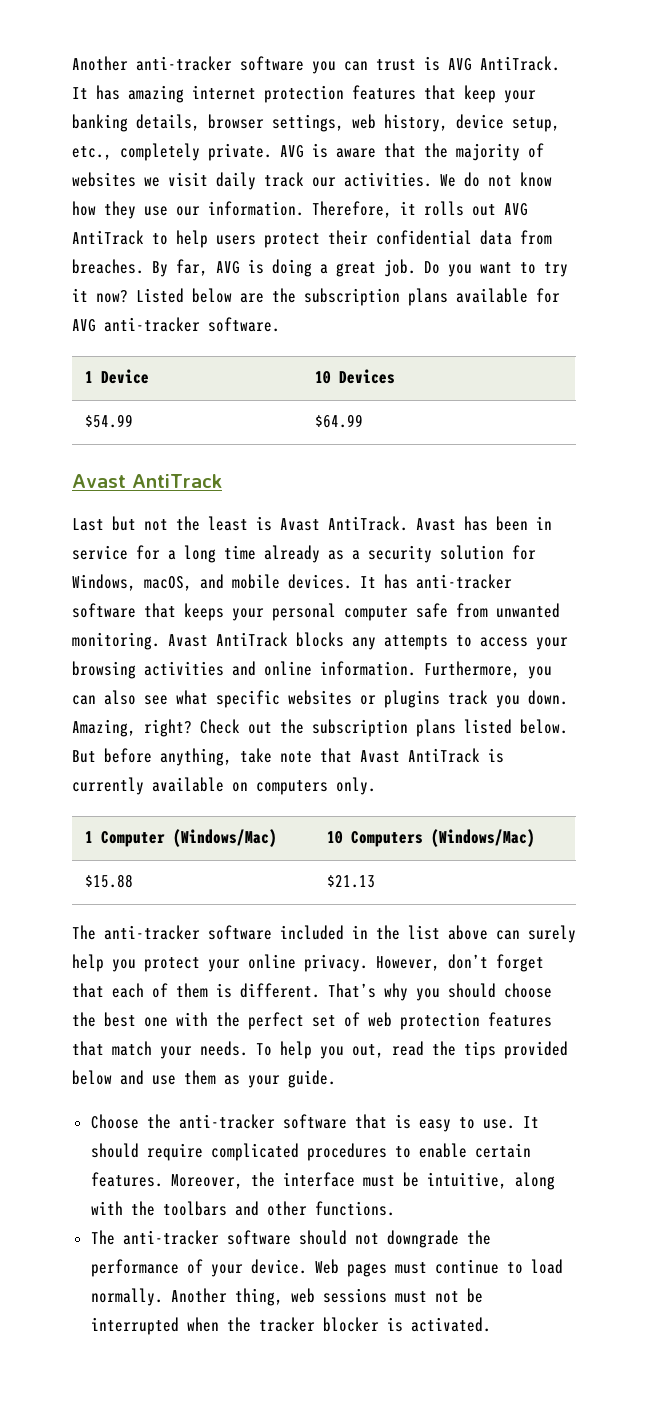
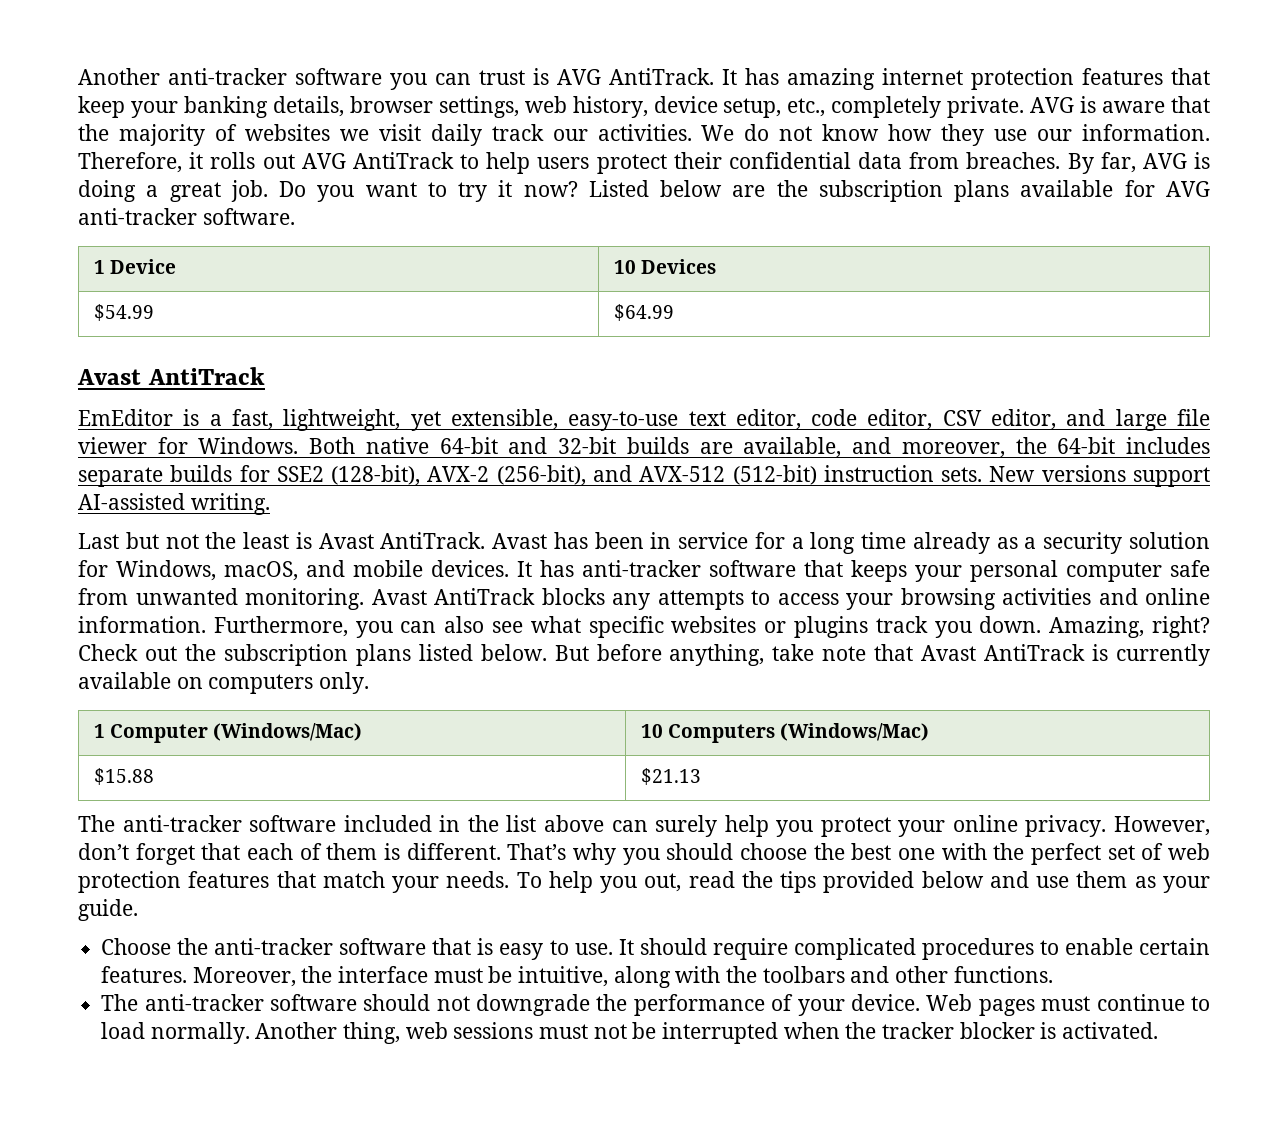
+ EmEditor is a fast, lightweight, yet extensible, easy-to-use text editor, code editor, CSV editor, and large file viewer for Windows. Both native 64-bit and 32-bit builds are available, and moreover, the 64-bit includes separate builds for SSE2 (128-bit), AVX-2 (256-bit), and AVX-512 (512-bit) instruction sets. New versions support AI-assisted writing.

